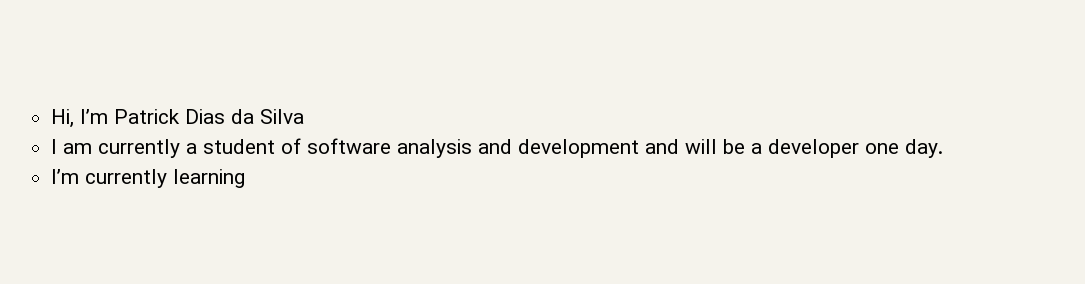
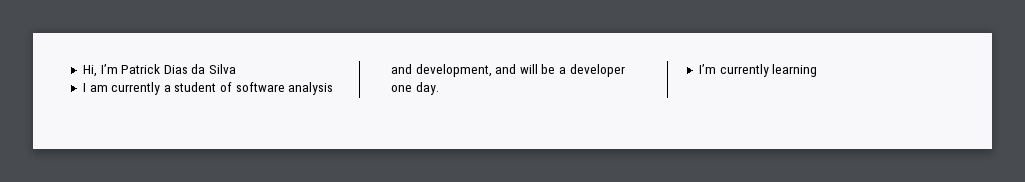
- I am currently a student of software analysis and development and will be a developer one day.
+ I am currently a student of software analysis and development, and will be a developer one day.

